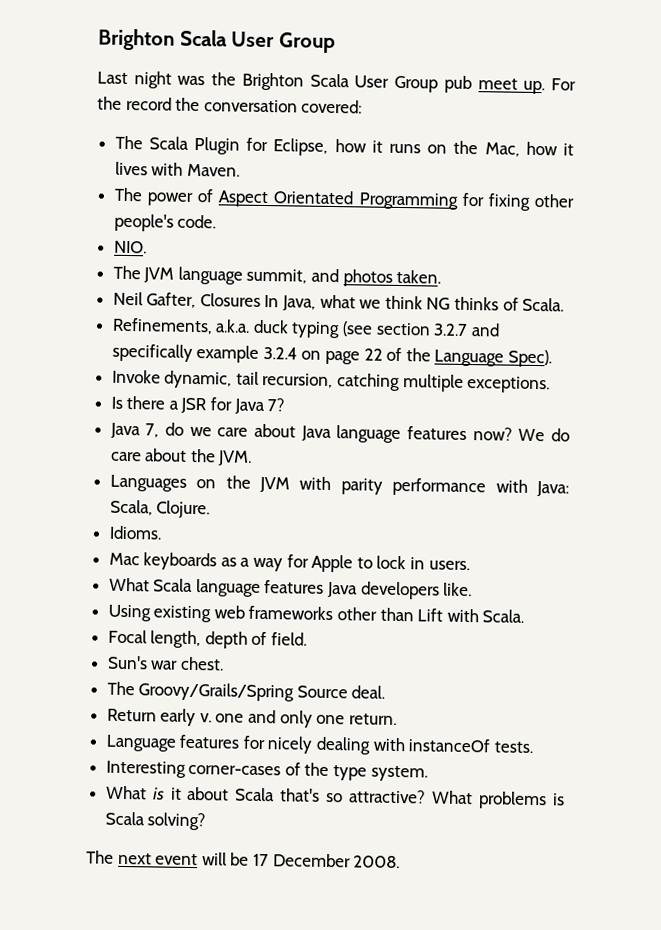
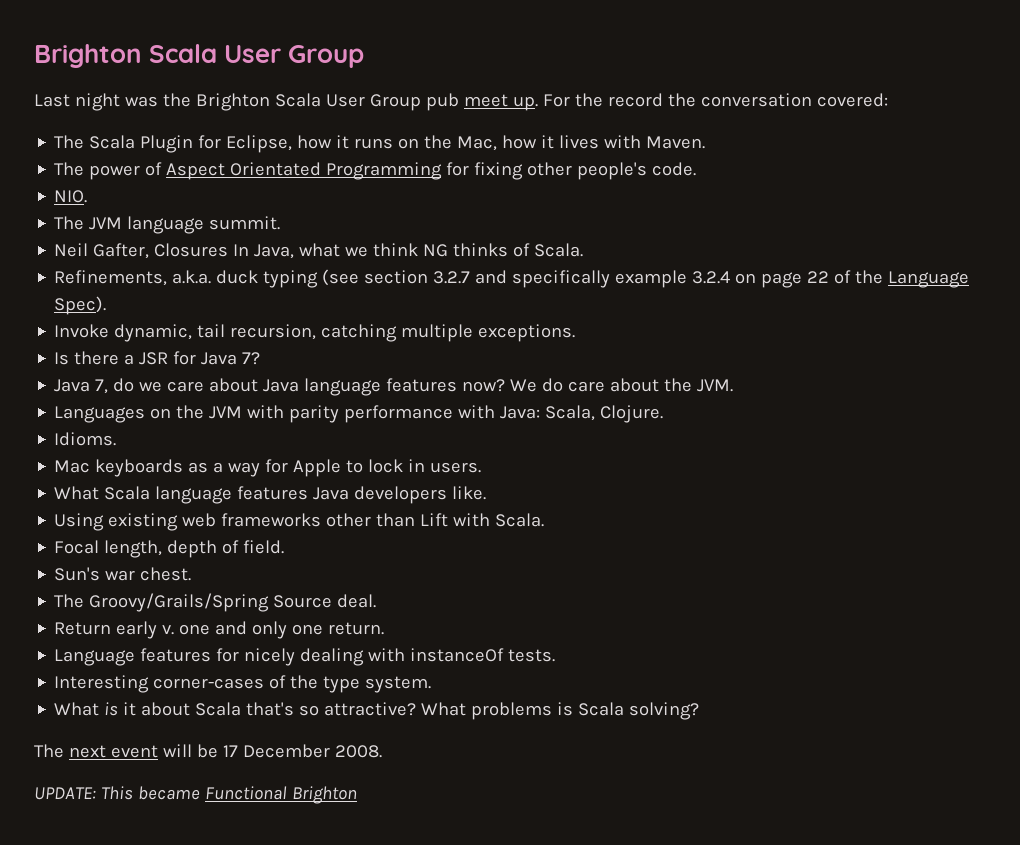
- The JVM language summit, and photos taken.
+ The JVM language summit.
+ UPDATE: This became Functional Brighton

